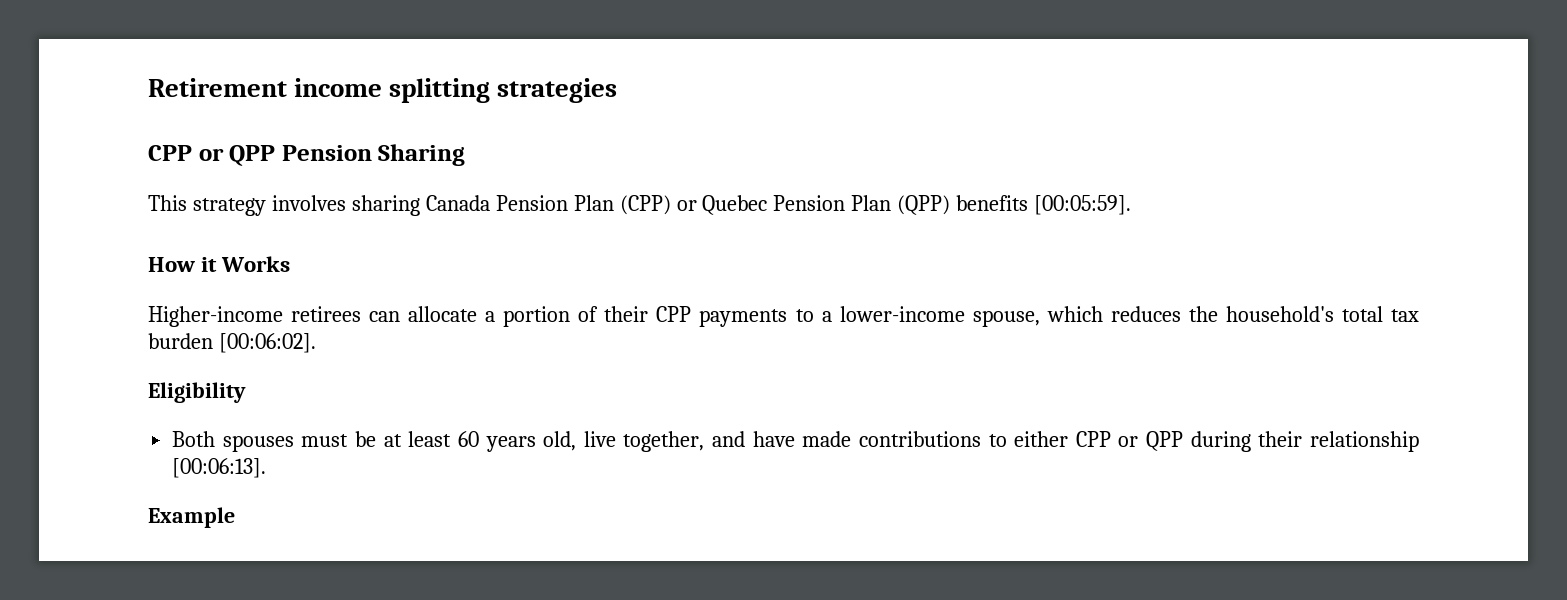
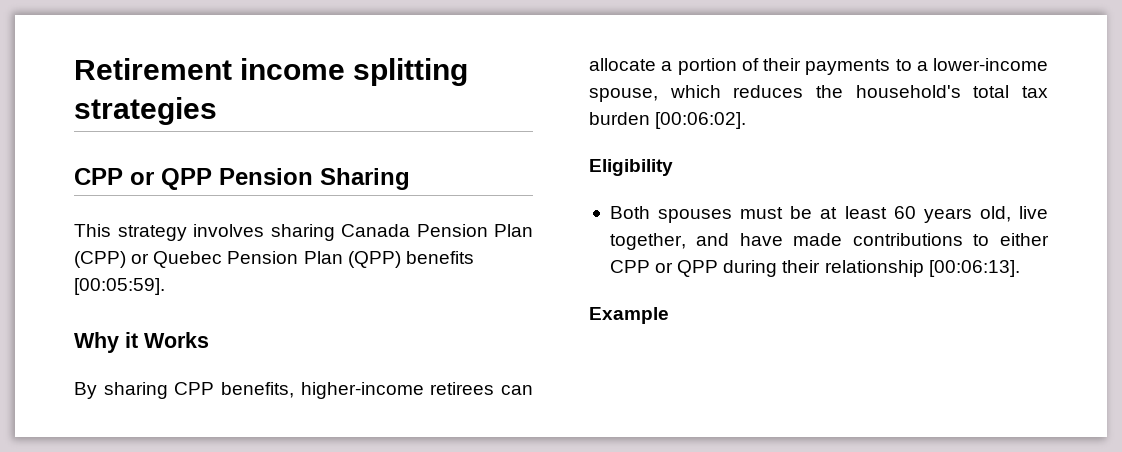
- How it Works
+ Why it Works
- Higher-income retirees can allocate a portion of their CPP payments to a lower-income spouse, which reduces the household's total tax burden [00:06:02].
+ By sharing CPP benefits, higher-income retirees can allocate a portion of their payments to a lower-income spouse, which reduces the household's total tax burden [00:06:02].

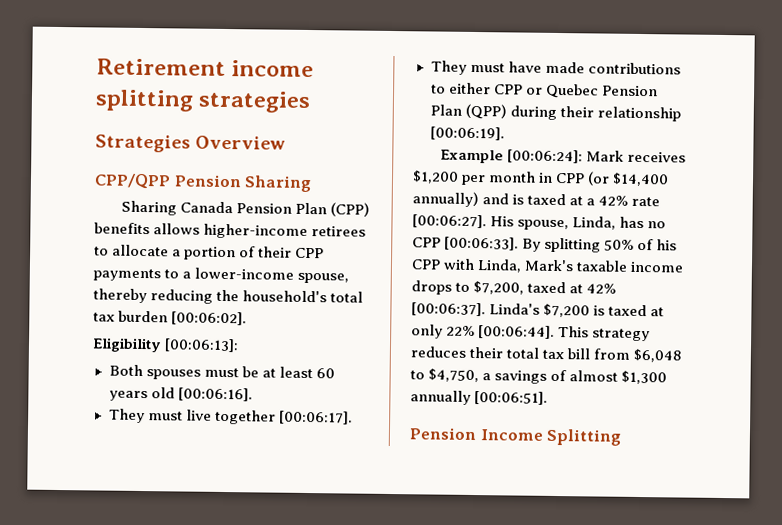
- CPP or QPP Pension Sharing
+ Strategies Overview
+ CPP/QPP Pension Sharing
- This strategy involves sharing Canada Pension Plan (CPP) or Quebec Pension Plan (QPP) benefits [00:05:59].
- Why it Works
- By sharing CPP benefits, higher-income retirees can allocate a portion of their payments to a lower-income spouse, which reduces the household's total tax burden [00:06:02].
+ Sharing Canada Pension Plan (CPP) benefits allows higher-income retirees to allocate a portion of their CPP payments to a lower-income spouse, thereby reducing the household's total tax burden [00:06:02].
- Eligibility
+ Eligibility [00:06:13]:
- Both spouses must be at least 60 years old, live together, and have made contributions to either CPP or QPP during their relationship [00:06:13].
+ Both spouses must be at least 60 years old [00:06:16].
+ They must live together [00:06:17].
+ They must have made contributions to either CPP or Quebec Pension Plan (QPP) during their relationship [00:06:19].
- Example
+ Example [00:06:24]: Mark receives $1,200 per month in CPP (or $14,400 annually) and is taxed at a 42% rate [00:06:27]. His spouse, Linda, has no CPP [00:06:33]. By splitting 50% of his CPP with Linda, Mark's taxable income drops to $7,200, taxed at 42% [00:06:37]. Linda's $7,200 is taxed at only 22% [00:06:44]. This strategy reduces their total tax bill from $6,048 to $4,750, a savings of almost $1,300 annually [00:06:51].
+ Pension Income Splitting

